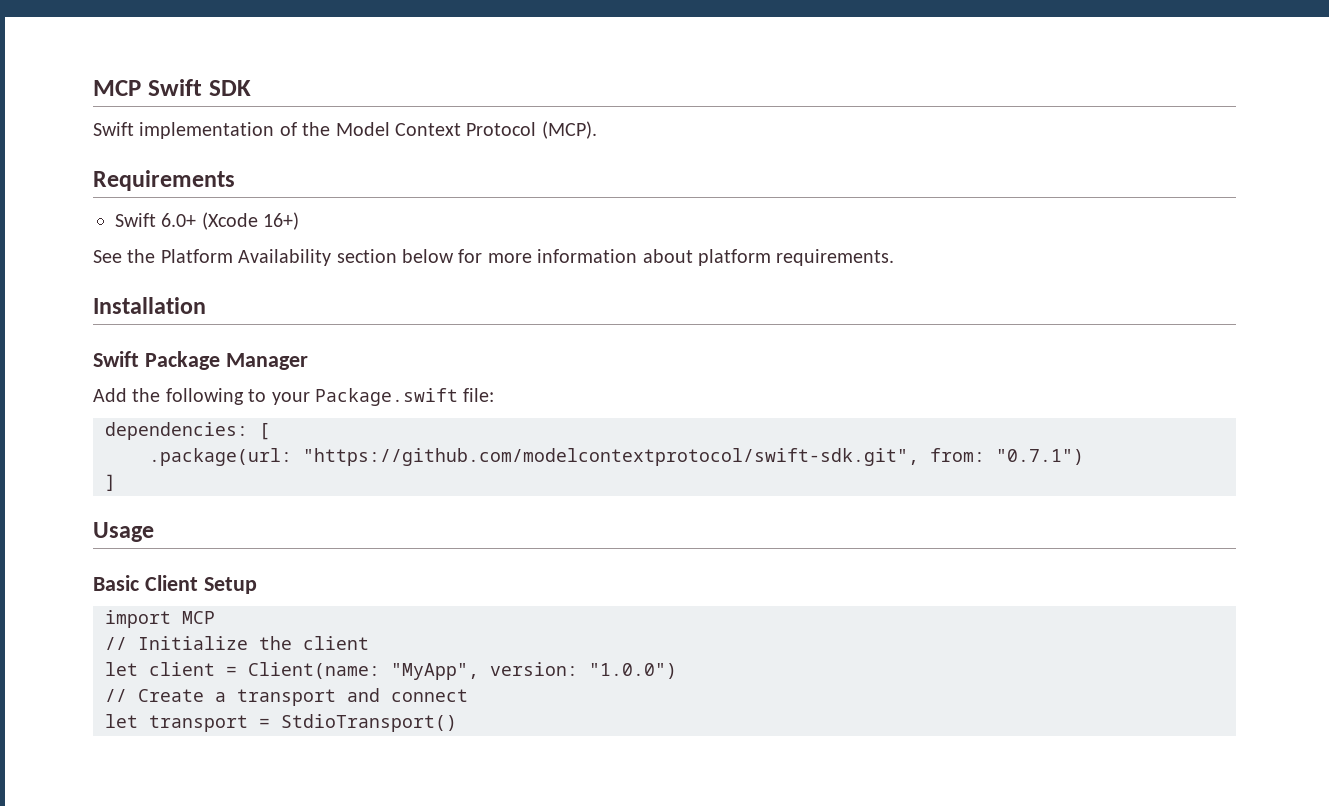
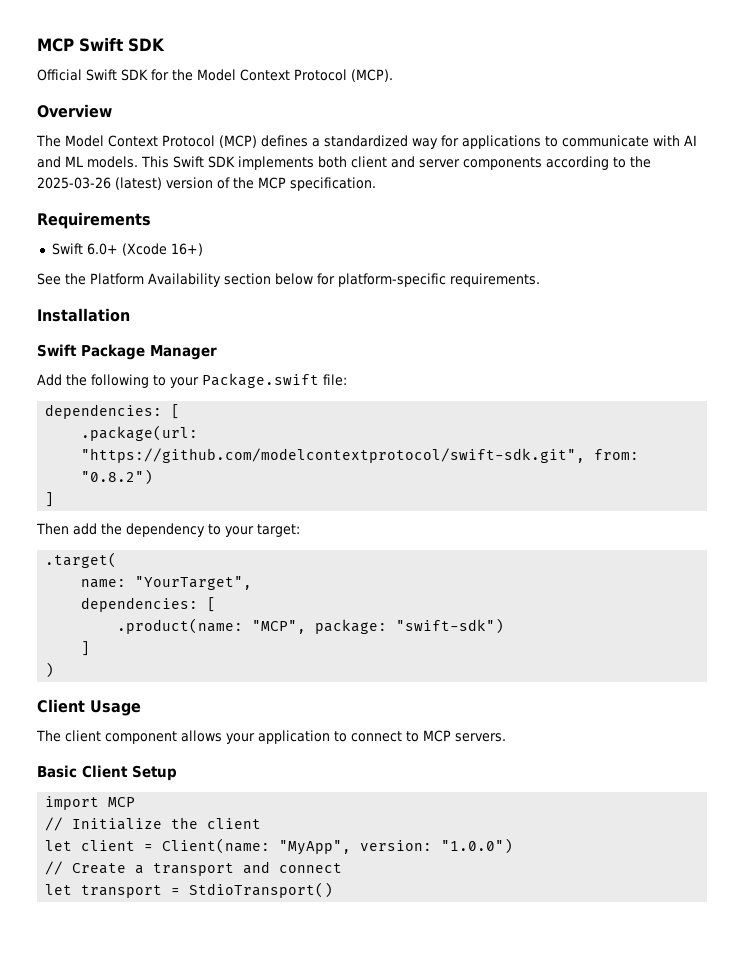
- Swift implementation of the Model Context Protocol (MCP).
+ Official Swift SDK for the Model Context Protocol (MCP).
+ Overview
+ The Model Context Protocol (MCP) defines a standardized way for applications to communicate with AI and ML models. This Swift SDK implements both client and server components according to the 2025-03-26 (latest) version of the MCP specification.
- See the Platform Availability section below for more information about platform requirements.
+ See the Platform Availability section below for platform-specific requirements.
- .package(url: "https://github.com/modelcontextprotocol/swift-sdk.git", from: "0.7.1")
+ .package(url: "https://github.com/modelcontextprotocol/swift-sdk.git", from: "0.8.2")
  ]
- Usage
+ Then add the dependency to your target:
+ .target(
+ name: "YourTarget",
+ dependencies: [
+ .product(name: "MCP", package: "swift-sdk")
+ ]
+ )
+ Client Usage
+ The client component allows your application to connect to MCP servers.

